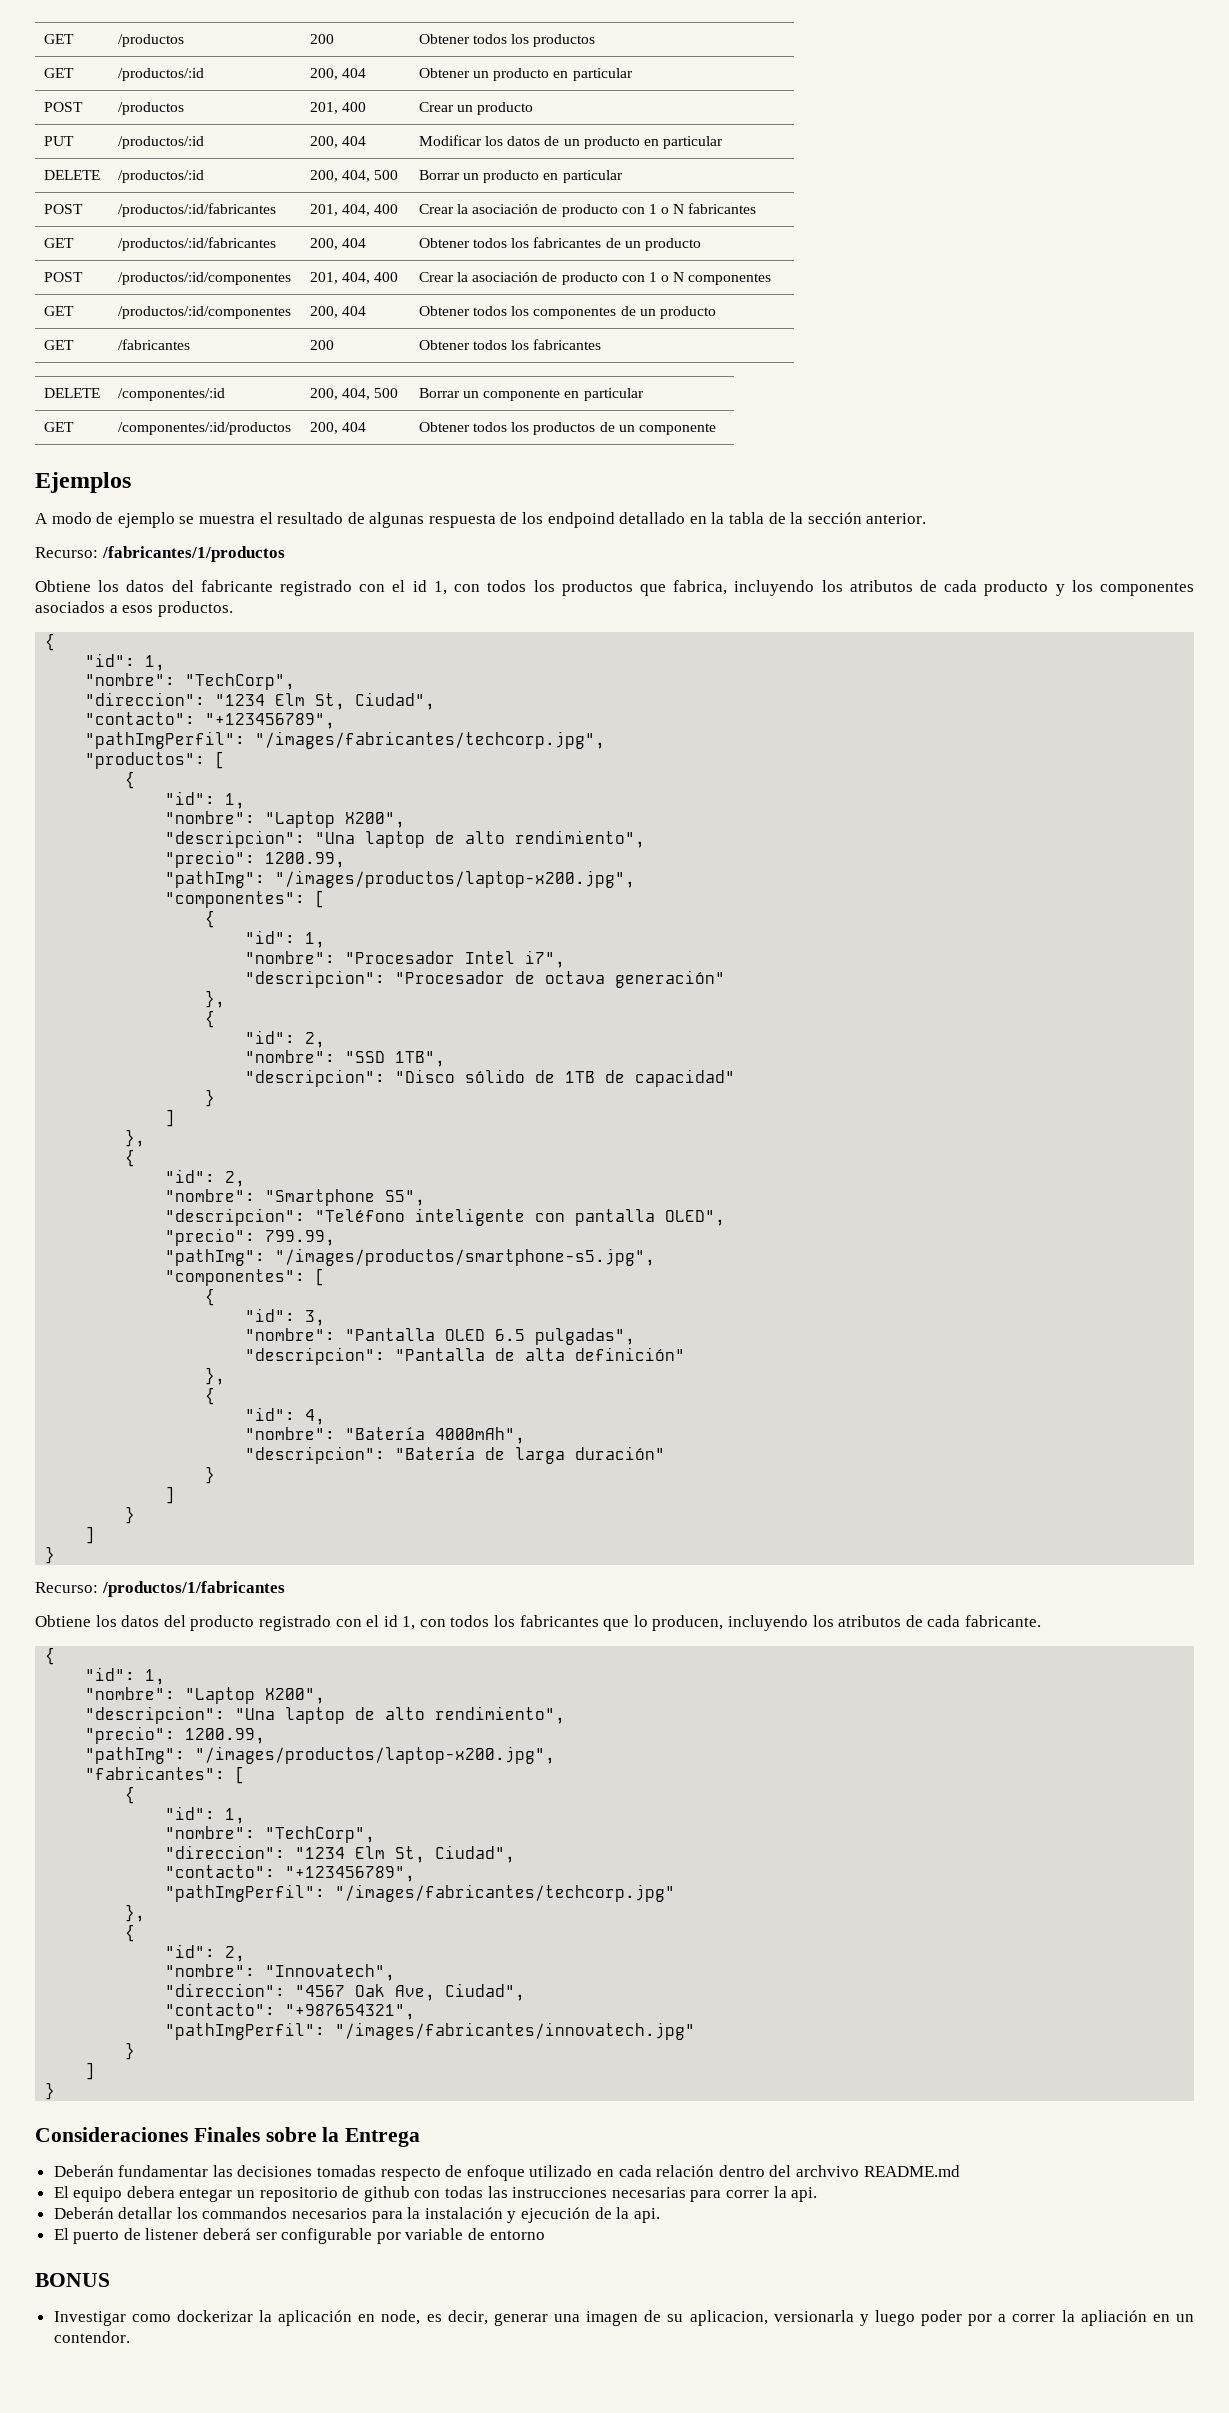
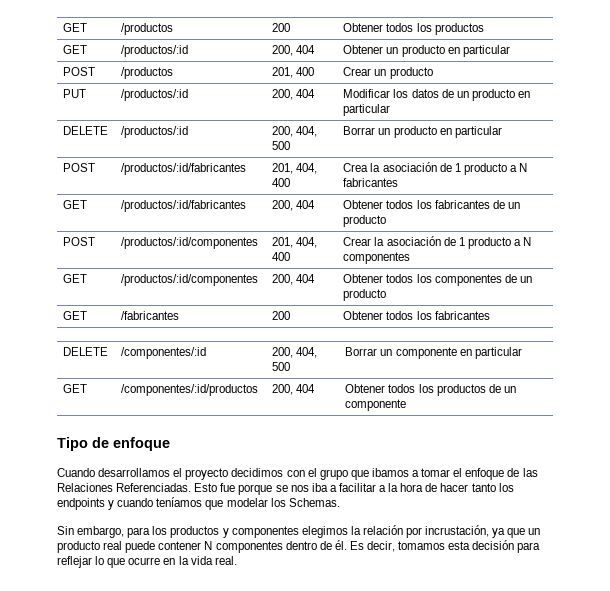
- POST | /productos/:id/fabricantes | 201, 404, 400 | Crear la asociación de producto con 1 o N fabricantes
+ POST | /productos/:id/fabricantes | 201, 404, 400 | Crea la asociación de 1 producto a N fabricantes
- POST | /productos/:id/componentes | 201, 404, 400 | Crear la asociación de producto con 1 o N componentes
+ POST | /productos/:id/componentes | 201, 404, 400 | Crear la asociación de 1 producto a N componentes
- Ejemplos
- A modo de ejemplo se muestra el resultado de algunas respuesta de los endpoind detallado en la tabla de la sección anterior.
- Recurso: /fabricantes/1/productos
- Obtiene los datos del fabricante registrado con el id 1, con todos los productos que fabrica, incluyendo los atributos de cada producto y los componentes asociados a esos productos.
- {
- "id": 1,
- "nombre": "TechCorp",
- "direccion": "1234 Elm St, Ciudad",
- "contacto": "+123456789",
- "pathImgPerfil": "/images/fabricantes/techcorp.jpg",
- "productos": [
- {
- "id": 1,
- "nombre": "Laptop X200",
- "descripcion": "Una laptop de alto rendimiento",
- "precio": 1200.99,
- "pathImg": "/images/productos/laptop-x200.jpg",
- "componentes": [
- {
- "id": 1,
- "nombre": "Procesador Intel i7",
- "descripcion": "Procesador de octava generación"
- },
- {
- "id": 2,
- "nombre": "SSD 1TB",
- "descripcion": "Disco sólido de 1TB de capacidad"
- }
- ]
- },
- {
- "id": 2,
- "nombre": "Smartphone S5",
- "descripcion": "Teléfono inteligente con pantalla OLED",
- "precio": 799.99,
- "pathImg": "/images/productos/smartphone-s5.jpg",
- "componentes": [
- {
- "id": 3,
- "nombre": "Pantalla OLED 6.5 pulgadas",
- "descripcion": "Pantalla de alta definición"
- },
- {
- "id": 4,
- "nombre": "Batería 4000mAh",
- "descripcion": "Batería de larga duración"
- }
- ]
- }
- ]
- }
- Recurso: /productos/1/fabricantes
- Obtiene los datos del producto registrado con el id 1, con todos los fabricantes que lo producen, incluyendo los atributos de cada fabricante.
- {
- "id": 1,
- "nombre": "Laptop X200",
- "descripcion": "Una laptop de alto rendimiento",
- "precio": 1200.99,
- "pathImg": "/images/productos/laptop-x200.jpg",
- "fabricantes": [
- {
- "id": 1,
- "nombre": "TechCorp",
- "direccion": "1234 Elm St, Ciudad",
- "contacto": "+123456789",
- "pathImgPerfil": "/images/fabricantes/techcorp.jpg"
- },
- {
- "id": 2,
- "nombre": "Innovatech",
- "direccion": "4567 Oak Ave, Ciudad",
- "contacto": "+987654321",
- "pathImgPerfil": "/images/fabricantes/innovatech.jpg"
- }
- ]
- }
- Consideraciones Finales sobre la Entrega
- Deberán fundamentar las decisiones tomadas respecto de enfoque utilizado en cada relación dentro del archvivo README.md
- El equipo debera entegar un repositorio de github con todas las instrucciones necesarias para correr la api.
- Deberán detallar los commandos necesarios para la instalación y ejecución de la api.
- El puerto de listener deberá ser configurable por variable de entorno
- BONUS
- Investigar como dockerizar la aplicación en node, es decir, generar una imagen de su aplicacion, versionarla y luego poder por a correr la apliación en un contendor.
+ Tipo de enfoque
+ Cuando desarrollamos el proyecto decidimos con el grupo que ibamos a tomar el enfoque de las Relaciones Referenciadas. Esto fue porque se nos iba a facilitar a la hora de hacer tanto los endpoints y cuando teníamos que modelar los Schemas.
+ Sin embargo, para los productos y componentes elegimos la relación por incrustación, ya que un producto real puede contener N componentes dentro de él. Es decir, tomamos esta decisión para reflejar lo que ocurre en la vida real.

